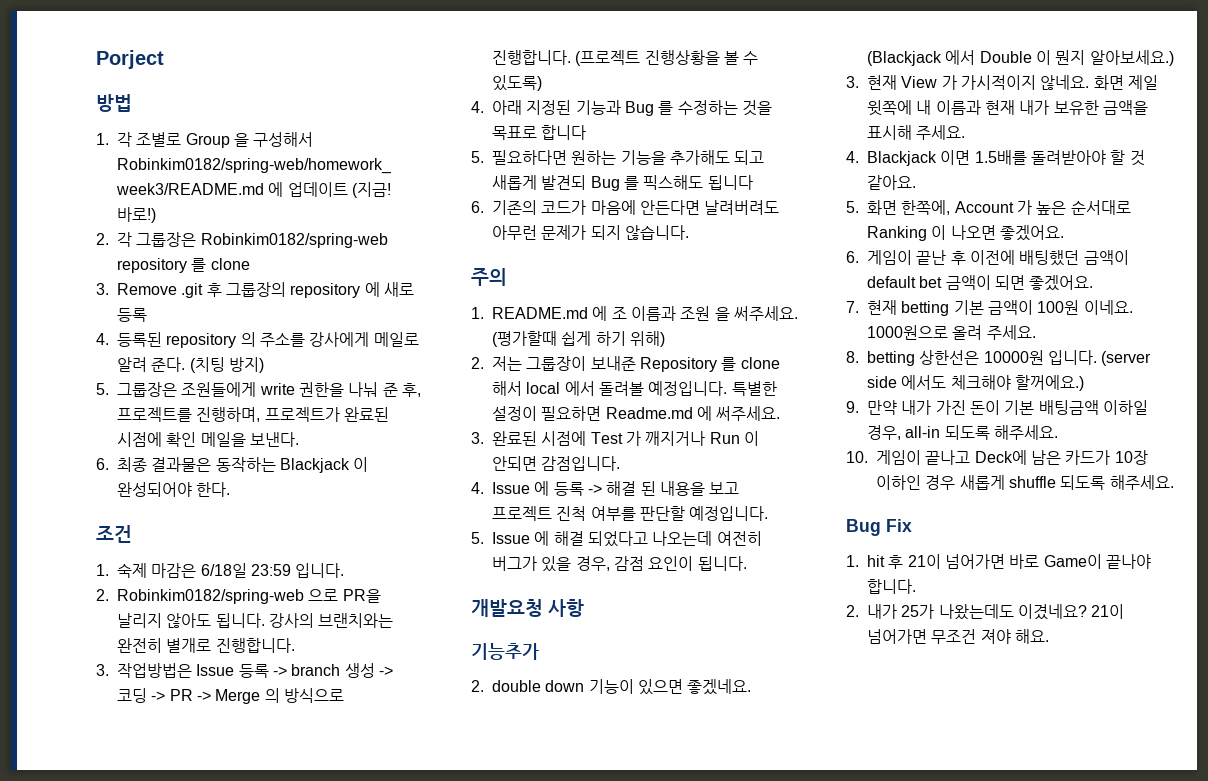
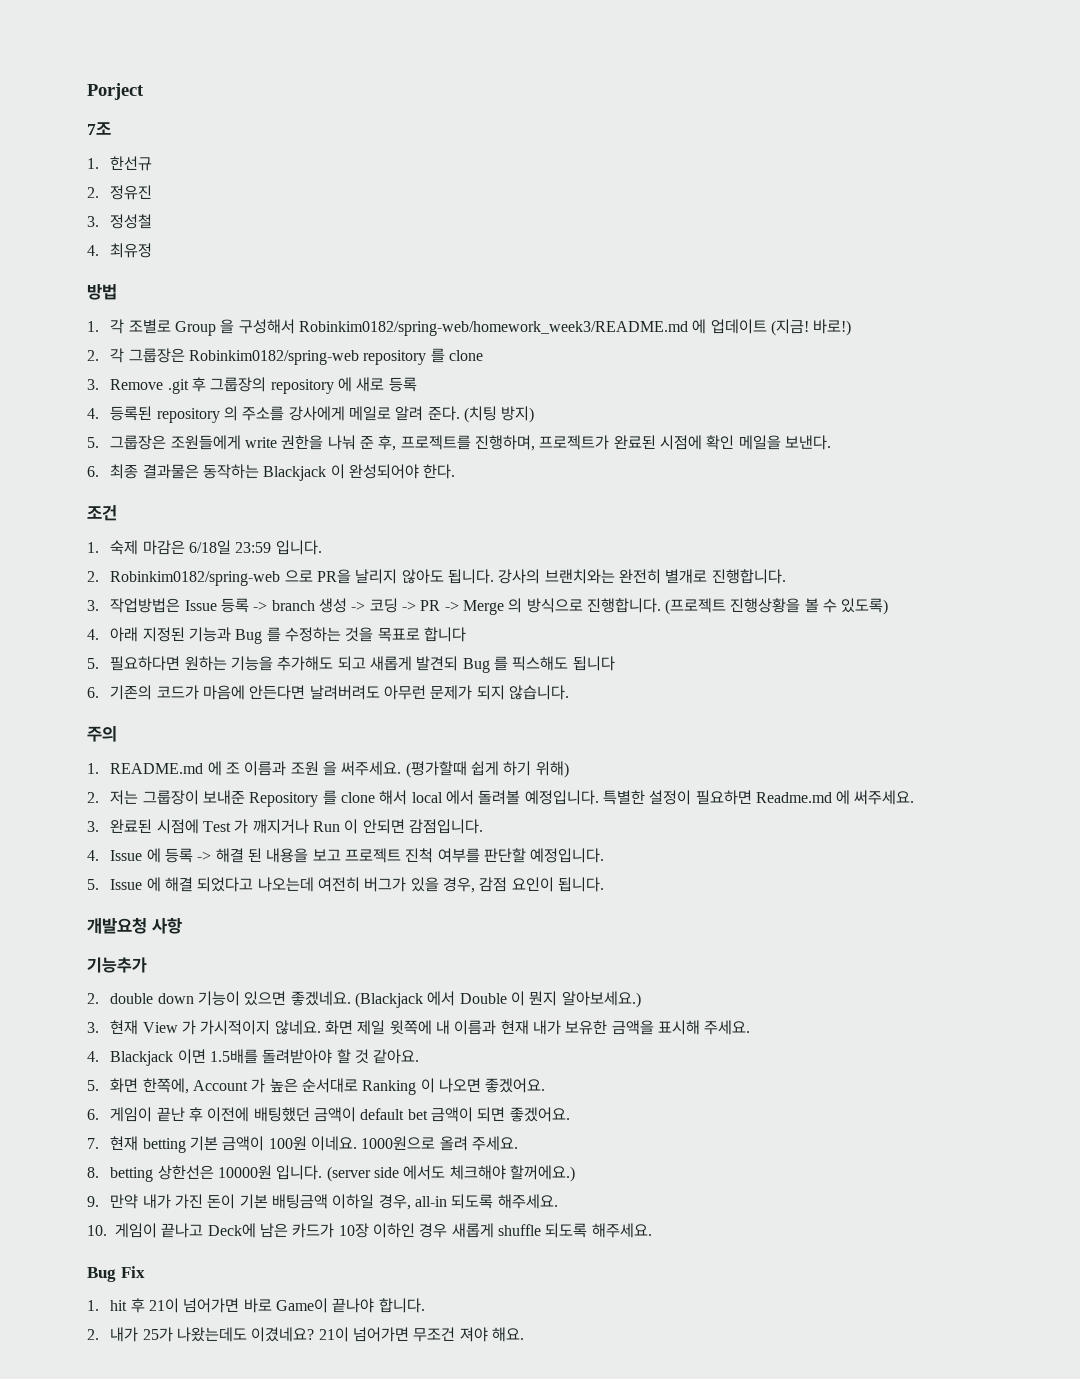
+ 7조
+ 1. 한선규
+ 2. 정유진
+ 3. 정성철
+ 4. 최유정

